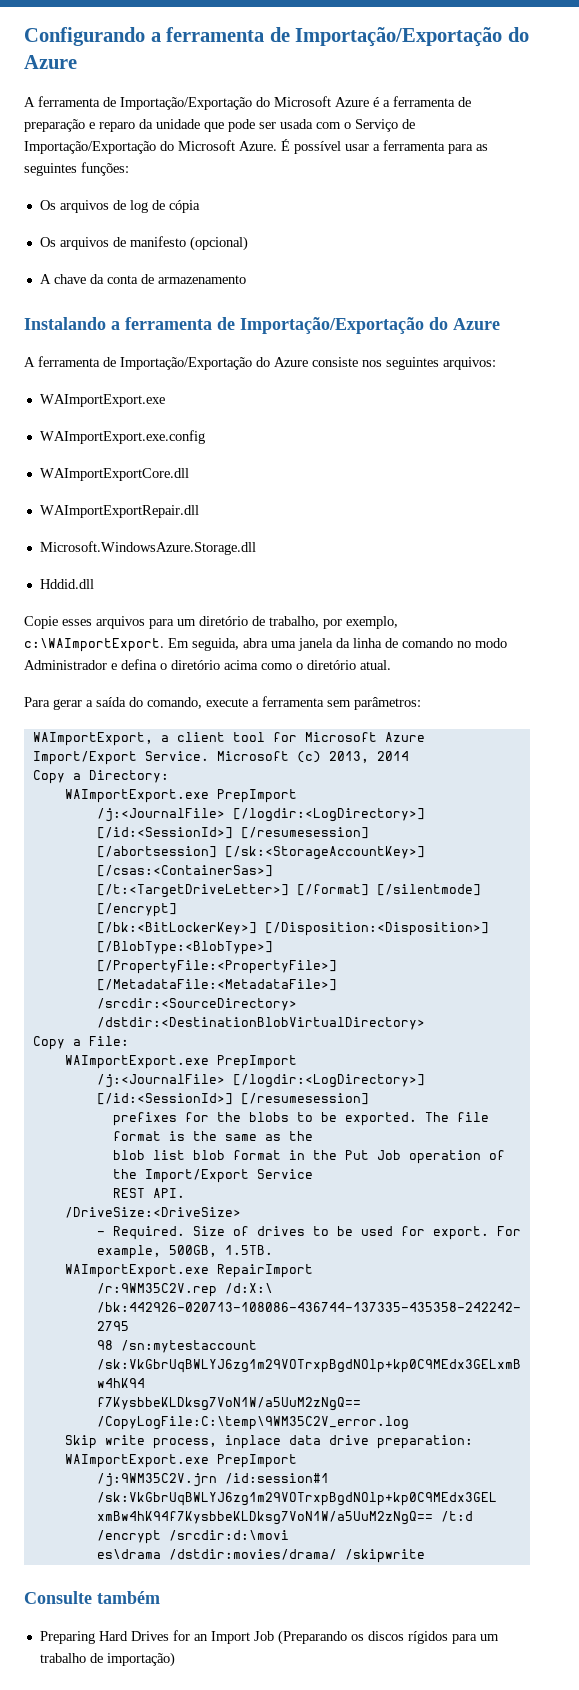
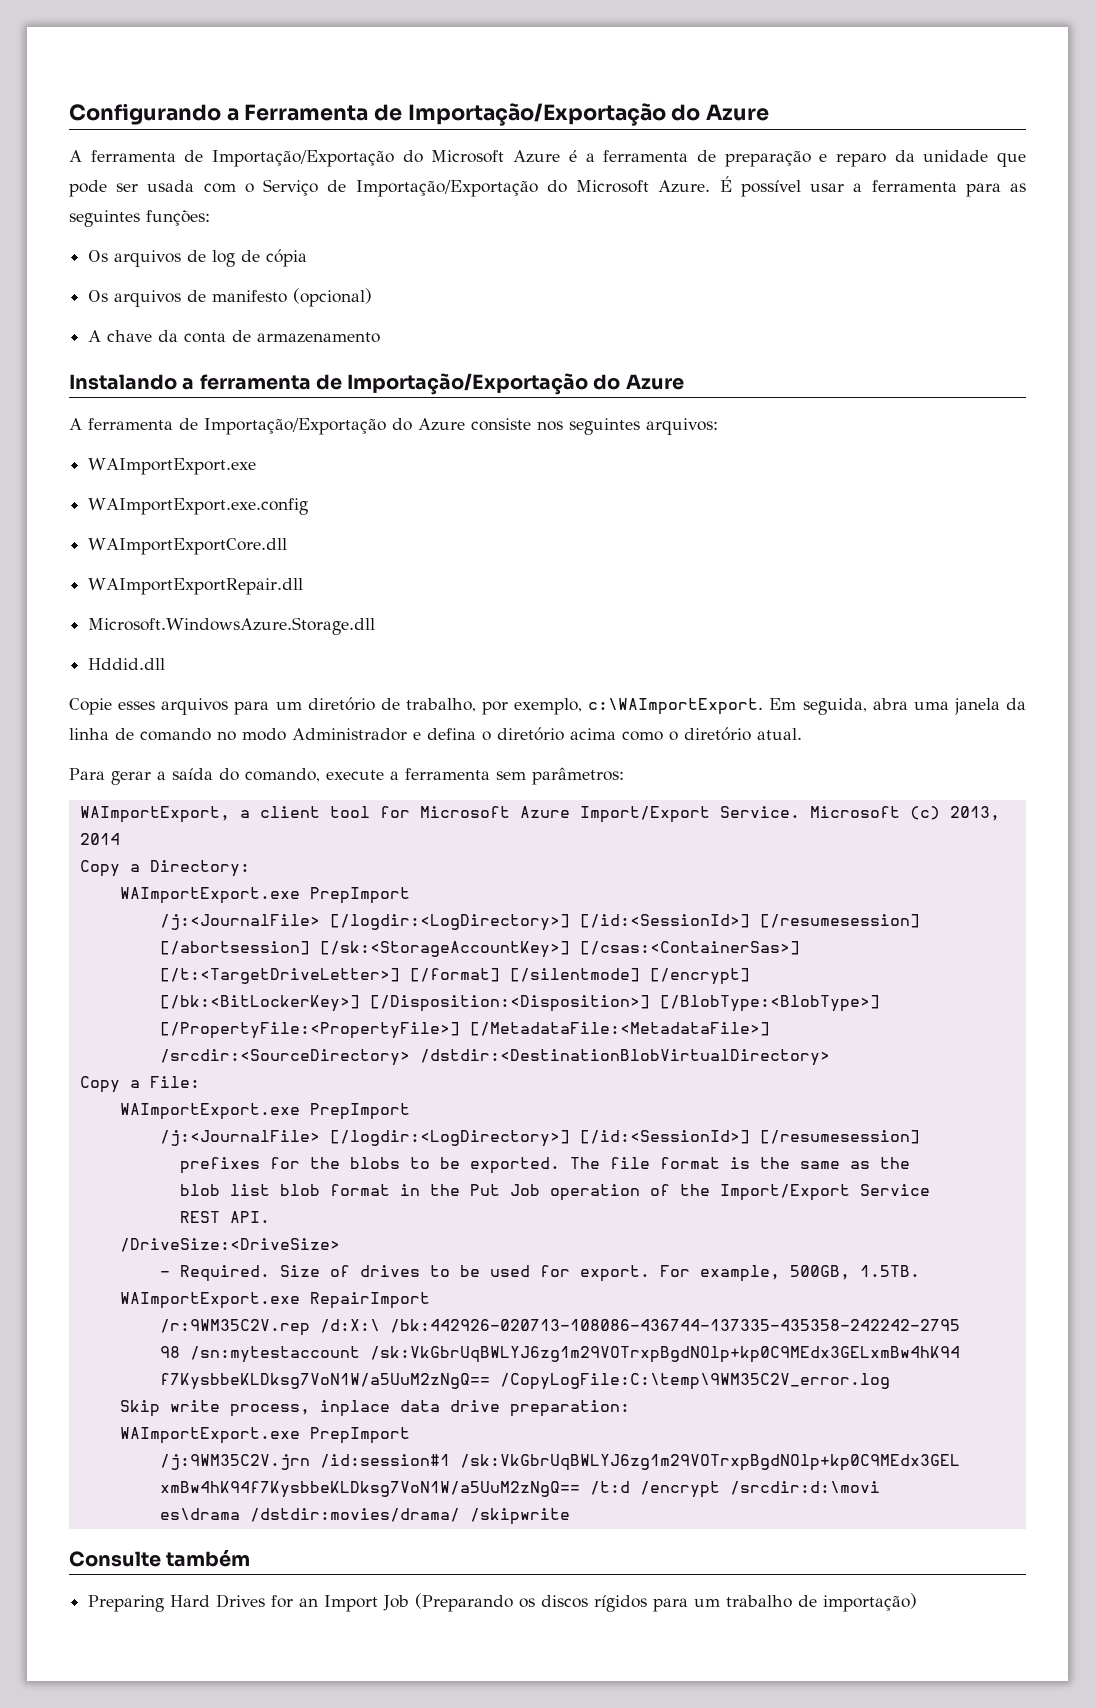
- Configurando a ferramenta de Importação/Exportação do Azure
+ Configurando a Ferramenta de Importação/Exportação do Azure

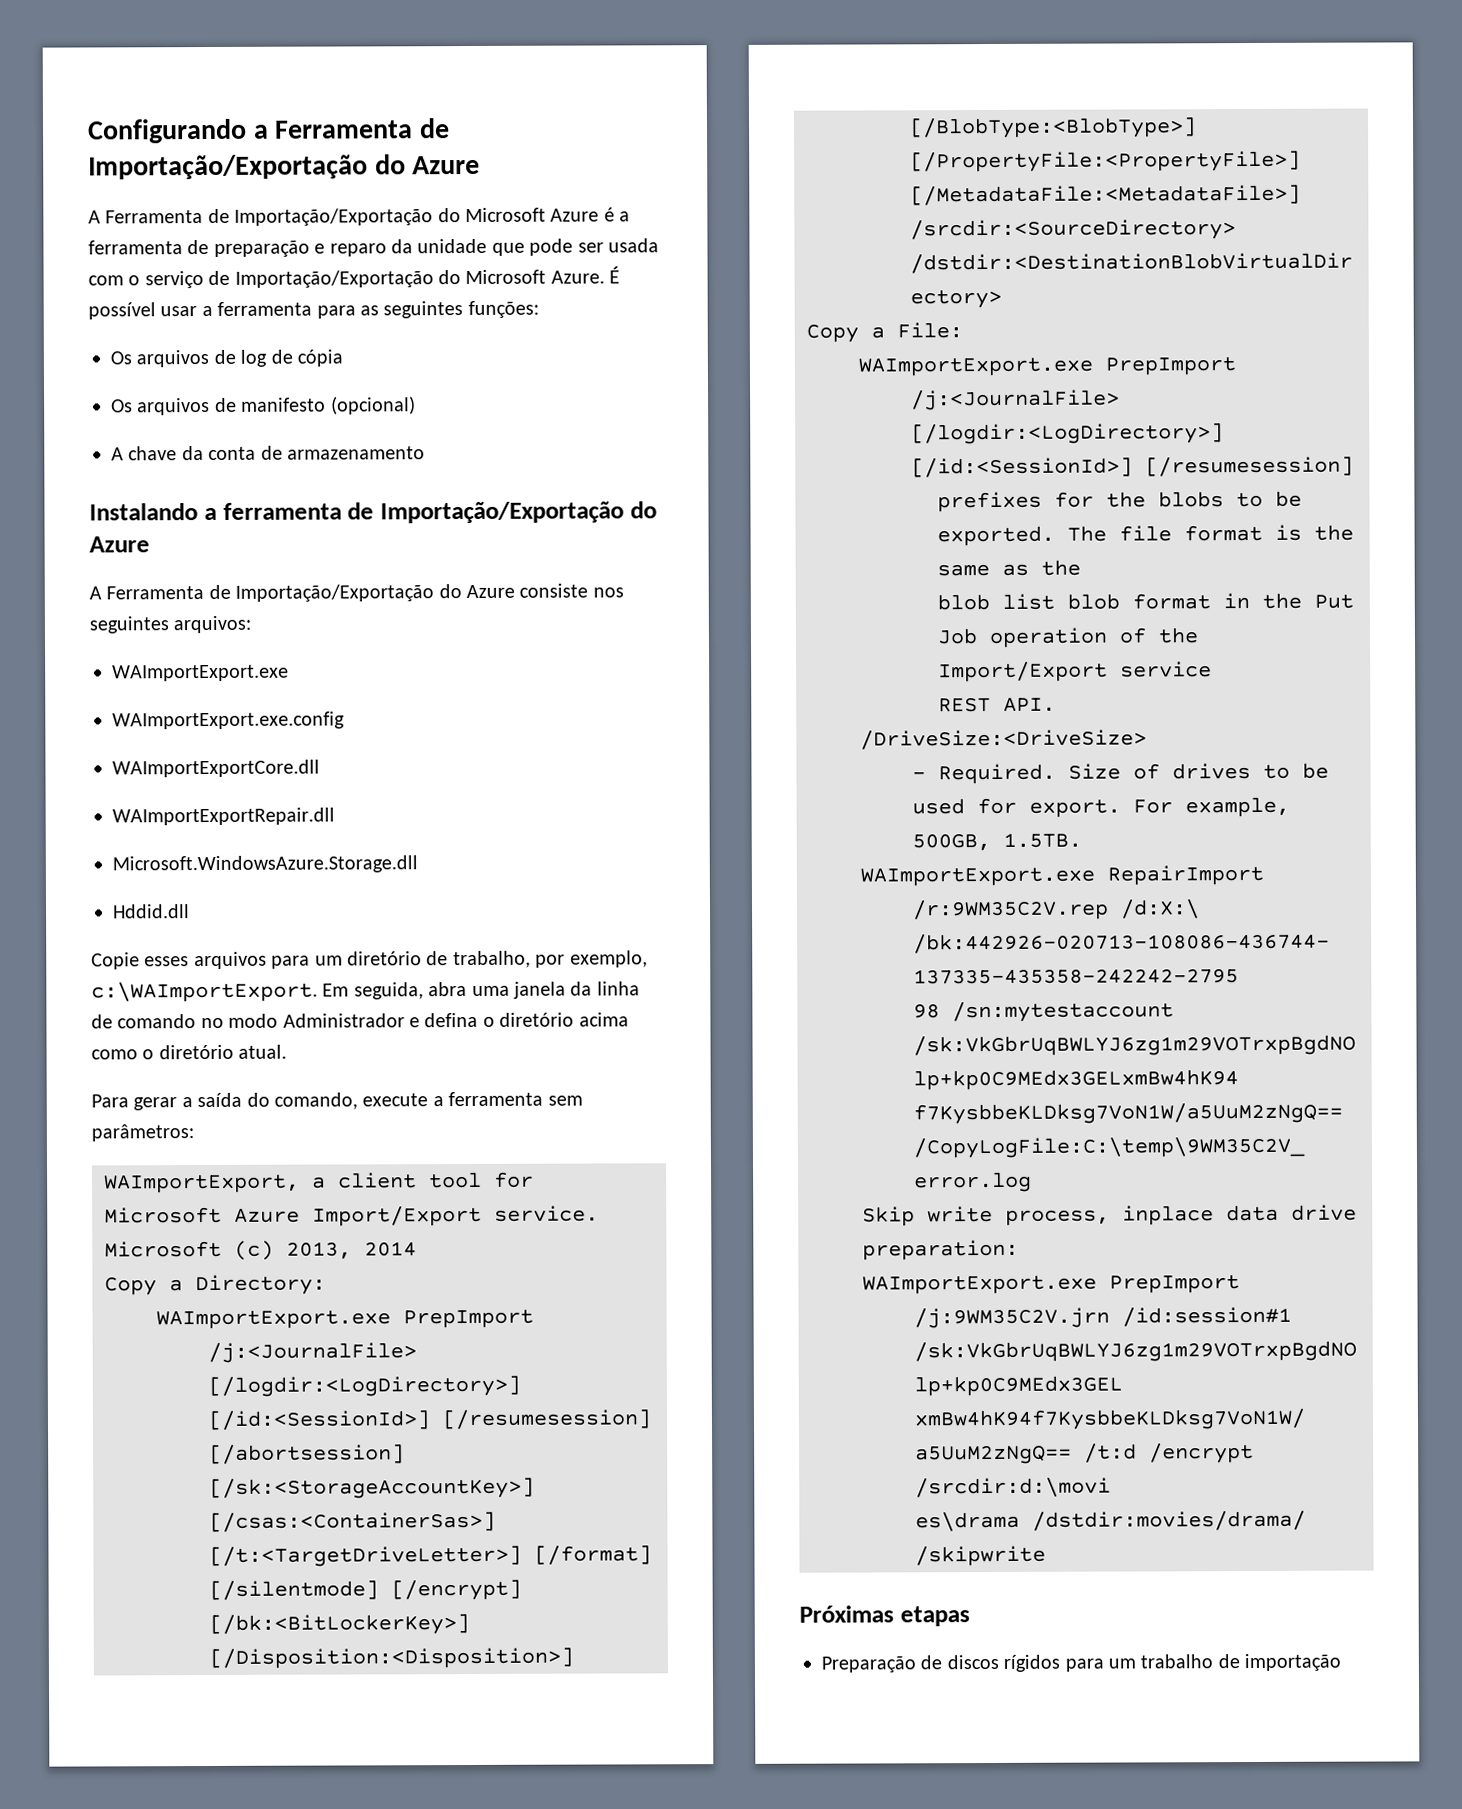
- A ferramenta de Importação/Exportação do Microsoft Azure é a ferramenta de preparação e reparo da unidade que pode ser usada com o Serviço de Importação/Exportação do Microsoft Azure.
+ A Ferramenta de Importação/Exportação do Microsoft Azure é a ferramenta de preparação e reparo da unidade que pode ser usada com o serviço de Importação/Exportação do Microsoft Azure.
- A ferramenta de Importação/Exportação do Azure consiste nos seguintes arquivos:
+ A Ferramenta de Importação/Exportação do Azure consiste nos seguintes arquivos:
- WAImportExport, a client tool for Microsoft Azure Import/Export Service.
+ WAImportExport, a client tool for Microsoft Azure Import/Export service.
- blob list blob format in the Put Job operation of the Import/Export Service
+ blob list blob format in the Put Job operation of the Import/Export service
- Consulte também
- Preparing Hard Drives for an Import Job (Preparando os discos rígidos para um trabalho de importação)
+ Próximas etapas
+ Preparação de discos rígidos para um trabalho de importação

